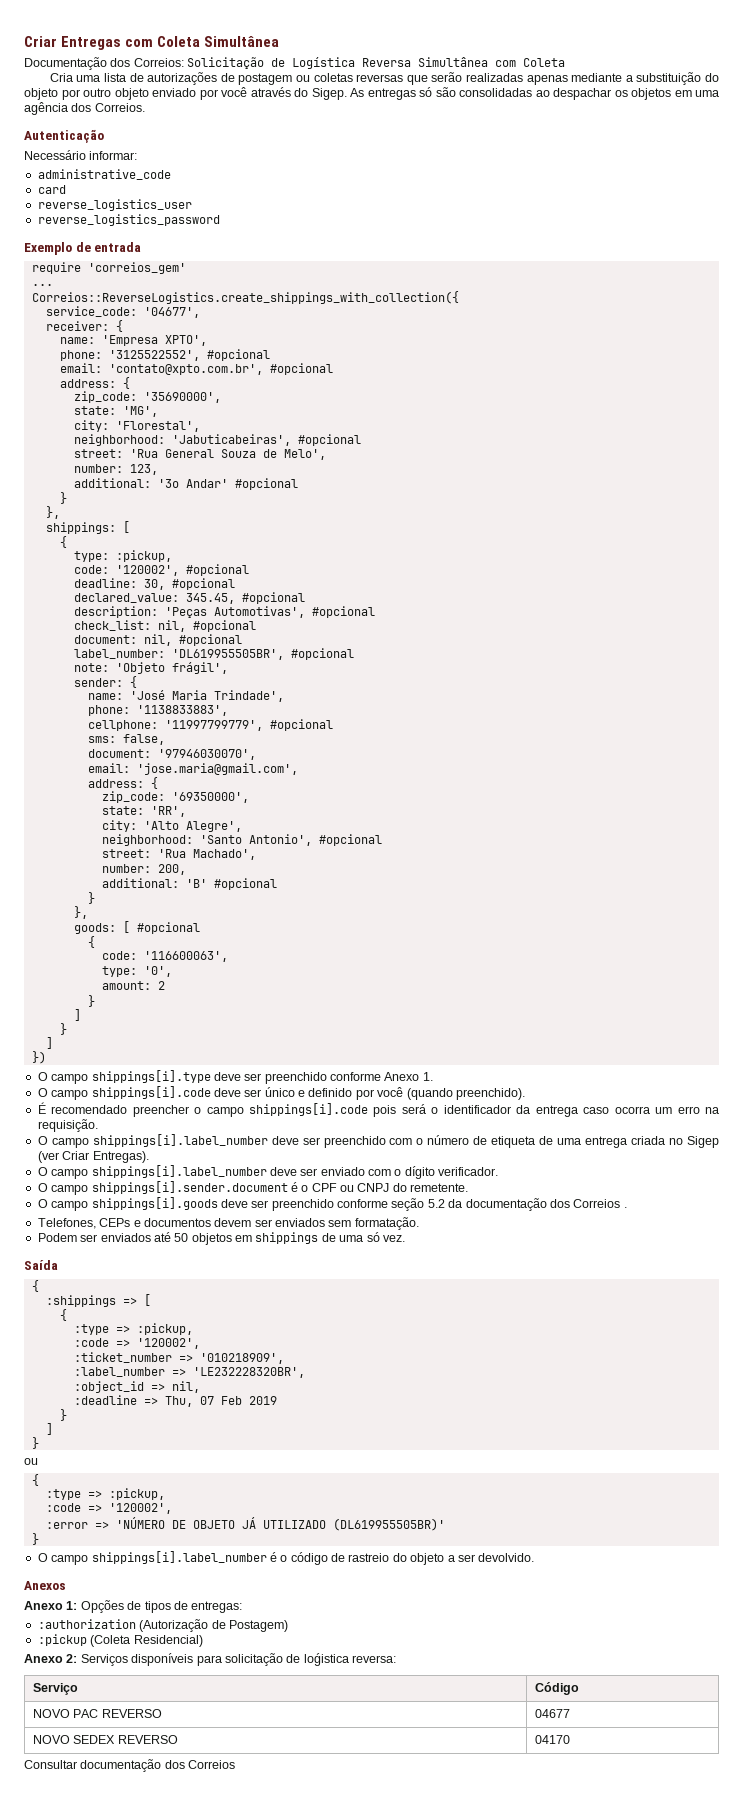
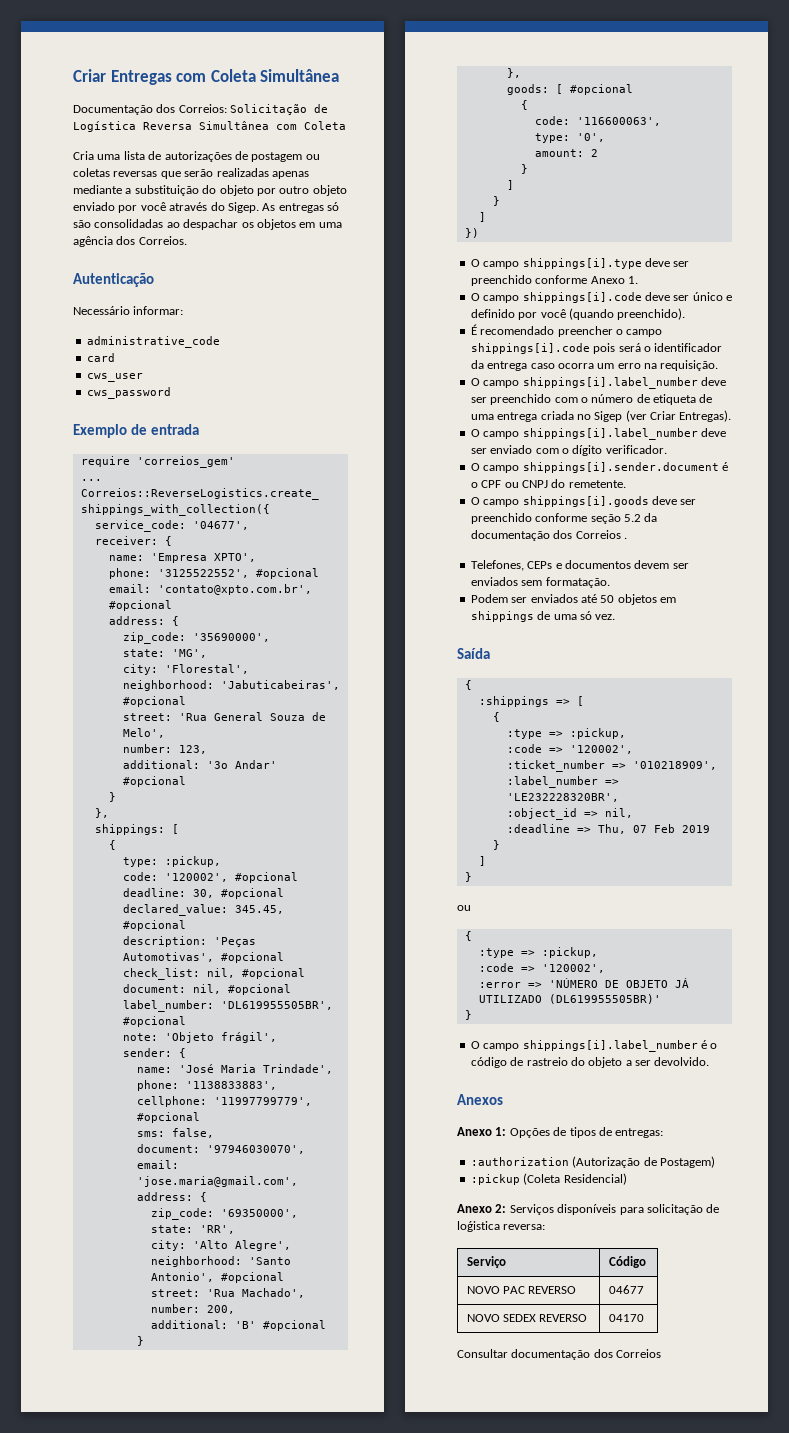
- reverse_logistics_user
- reverse_logistics_password
+ cws_user
+ cws_password

